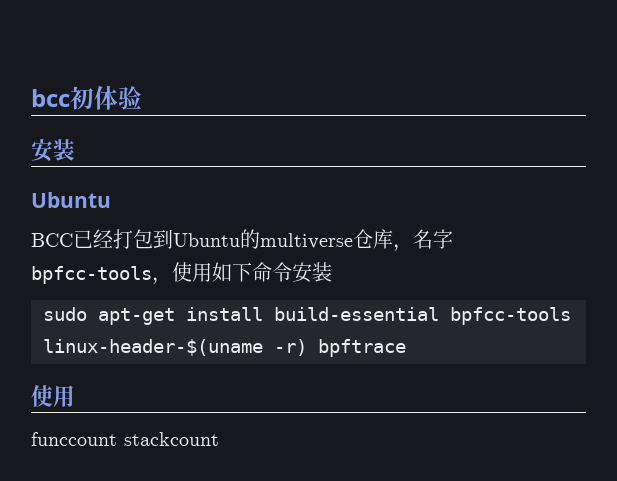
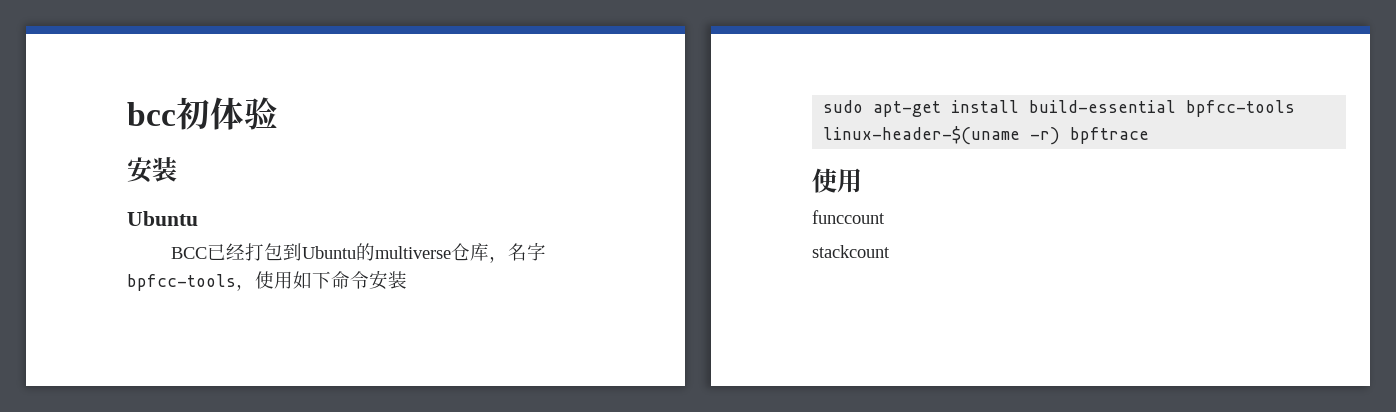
- funccount stackcount
+ funccount
+ stackcount

